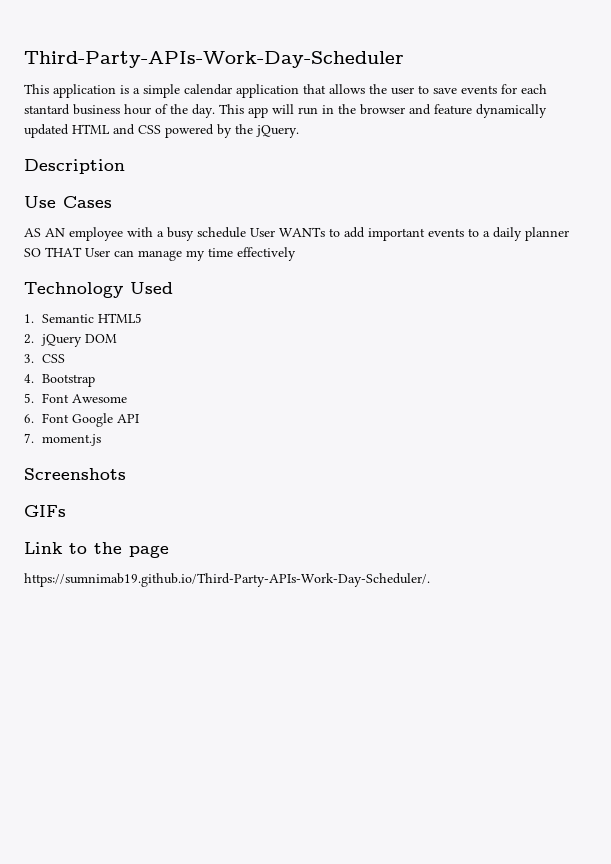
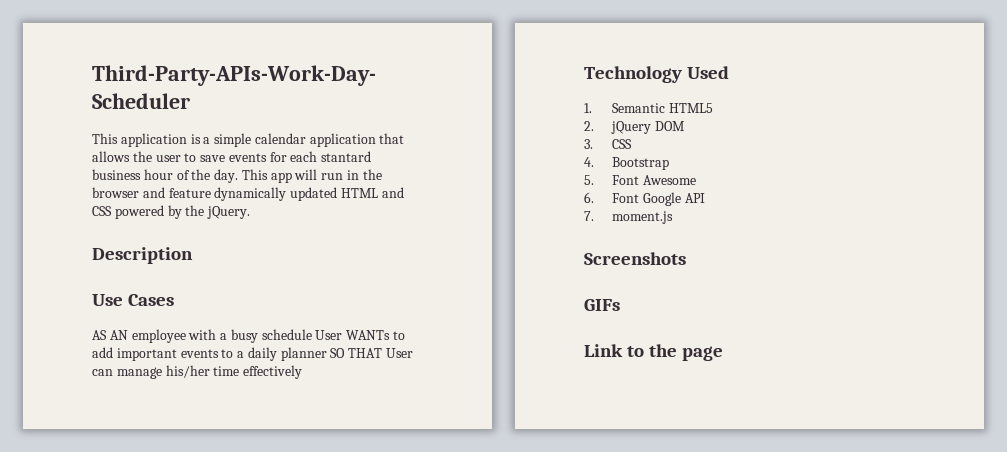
- AS AN employee with a busy schedule User WANTs to add important events to a daily planner SO THAT User can manage my time effectively
+ AS AN employee with a busy schedule User WANTs to add important events to a daily planner SO THAT User can manage his/her time effectively
- https://sumnimab19.github.io/Third-Party-APIs-Work-Day-Scheduler/.

